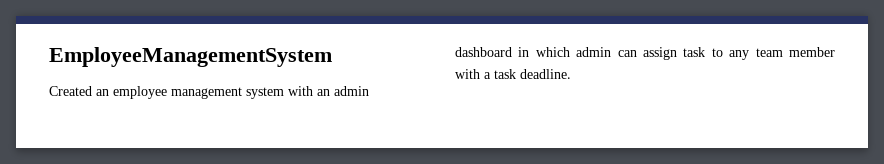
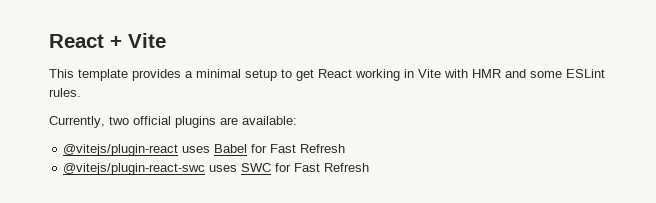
- EmployeeManagementSystem
- Created an employee management system with an admin dashboard in which admin can assign task to any team member with a task deadline.
+ React + Vite
+ This template provides a minimal setup to get React working in Vite with HMR and some ESLint rules.
+ Currently, two official plugins are available:
+ @vitejs/plugin-react uses Babel for Fast Refresh
+ @vitejs/plugin-react-swc uses SWC for Fast Refresh

